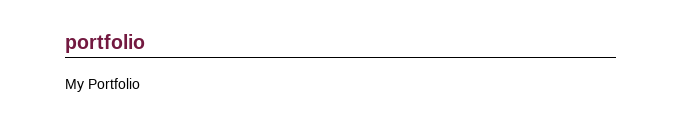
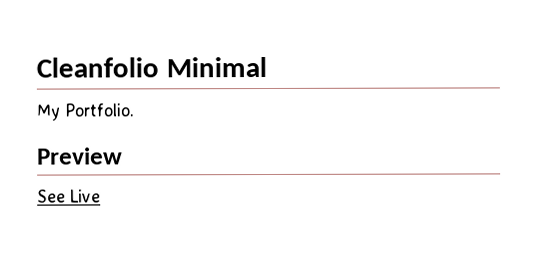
- portfolio
+ Cleanfolio Minimal
- My Portfolio
+ My Portfolio.
+ Preview
+ See Live

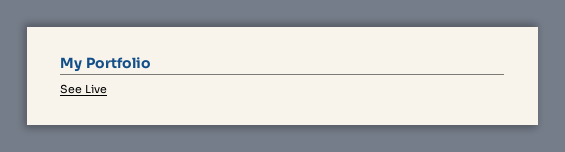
- Cleanfolio Minimal
- My Portfolio.
- Preview
+ My Portfolio

